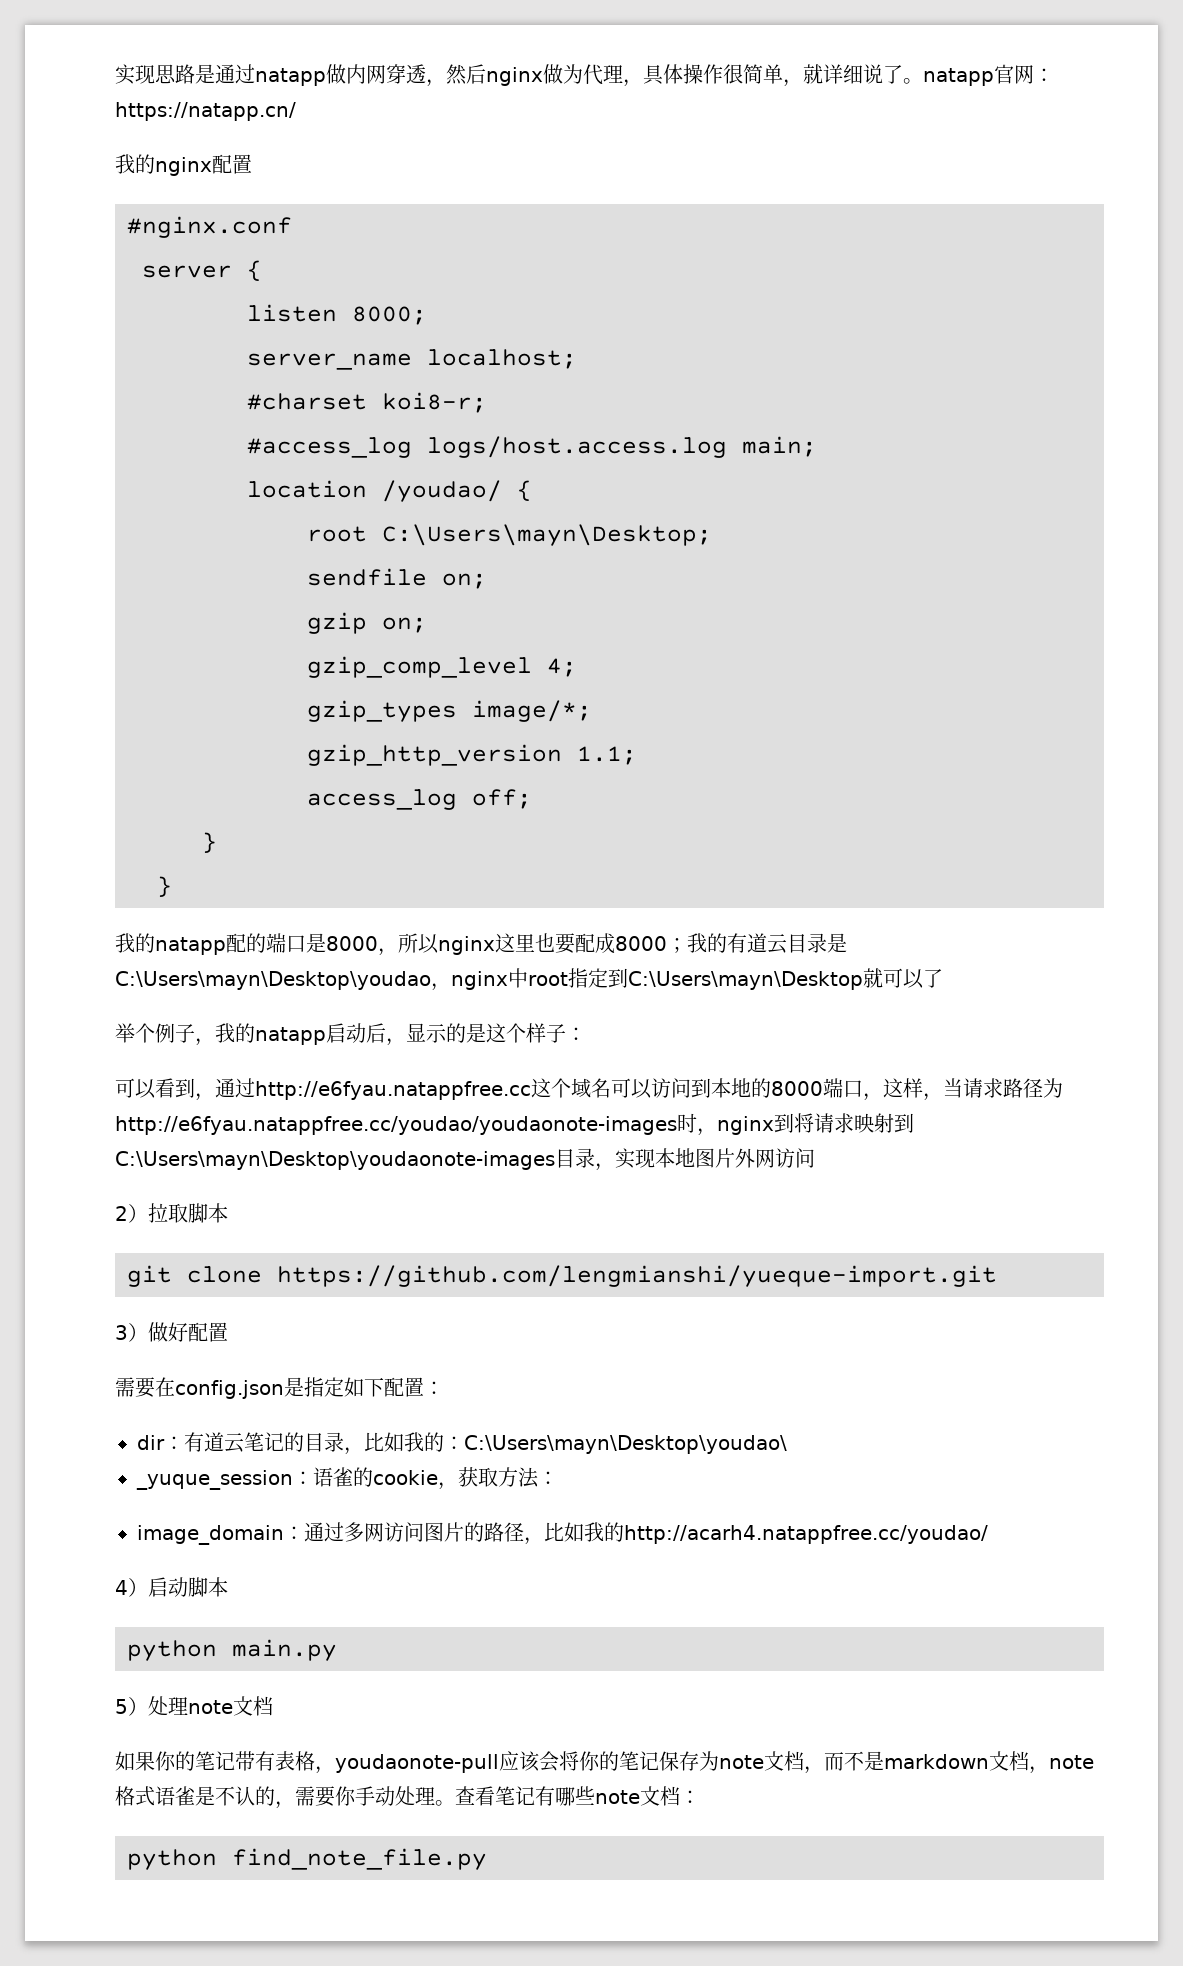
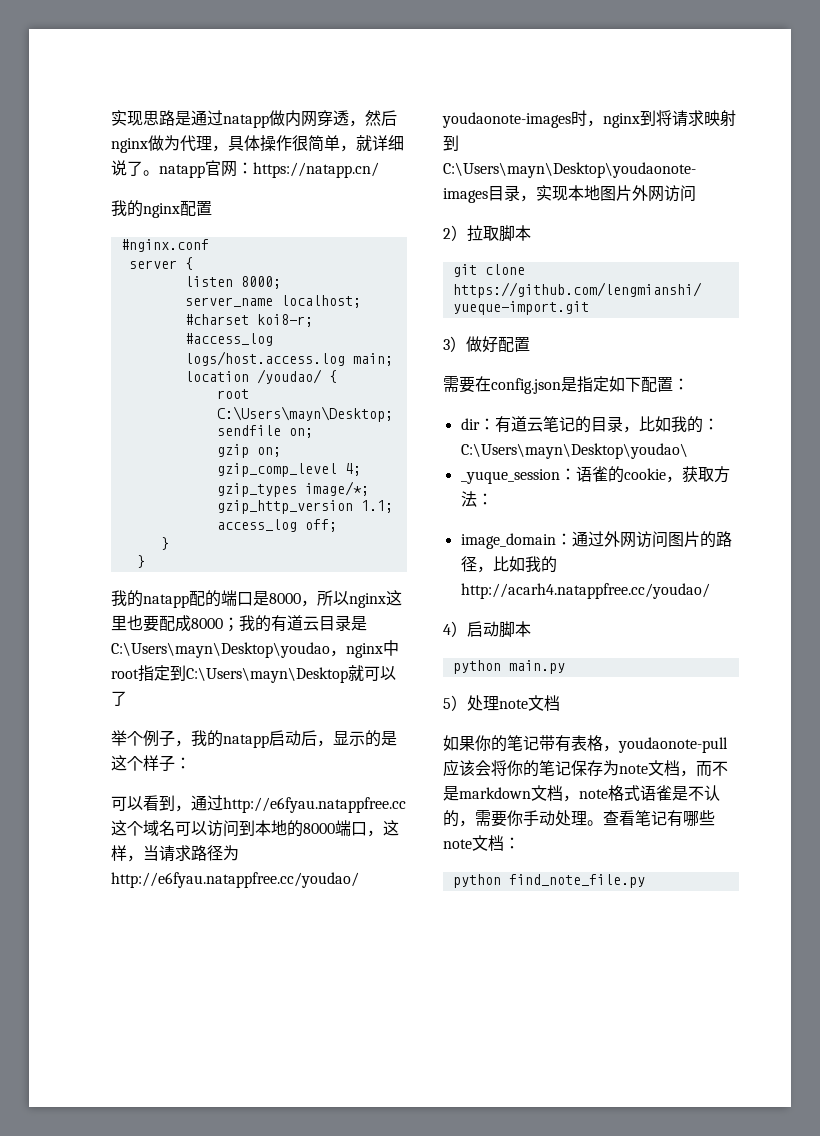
- image_domain：通过多网访问图片的路径，比如我的http://acarh4.natappfree.cc/youdao/
+ image_domain：通过外网访问图片的路径，比如我的http://acarh4.natappfree.cc/youdao/

